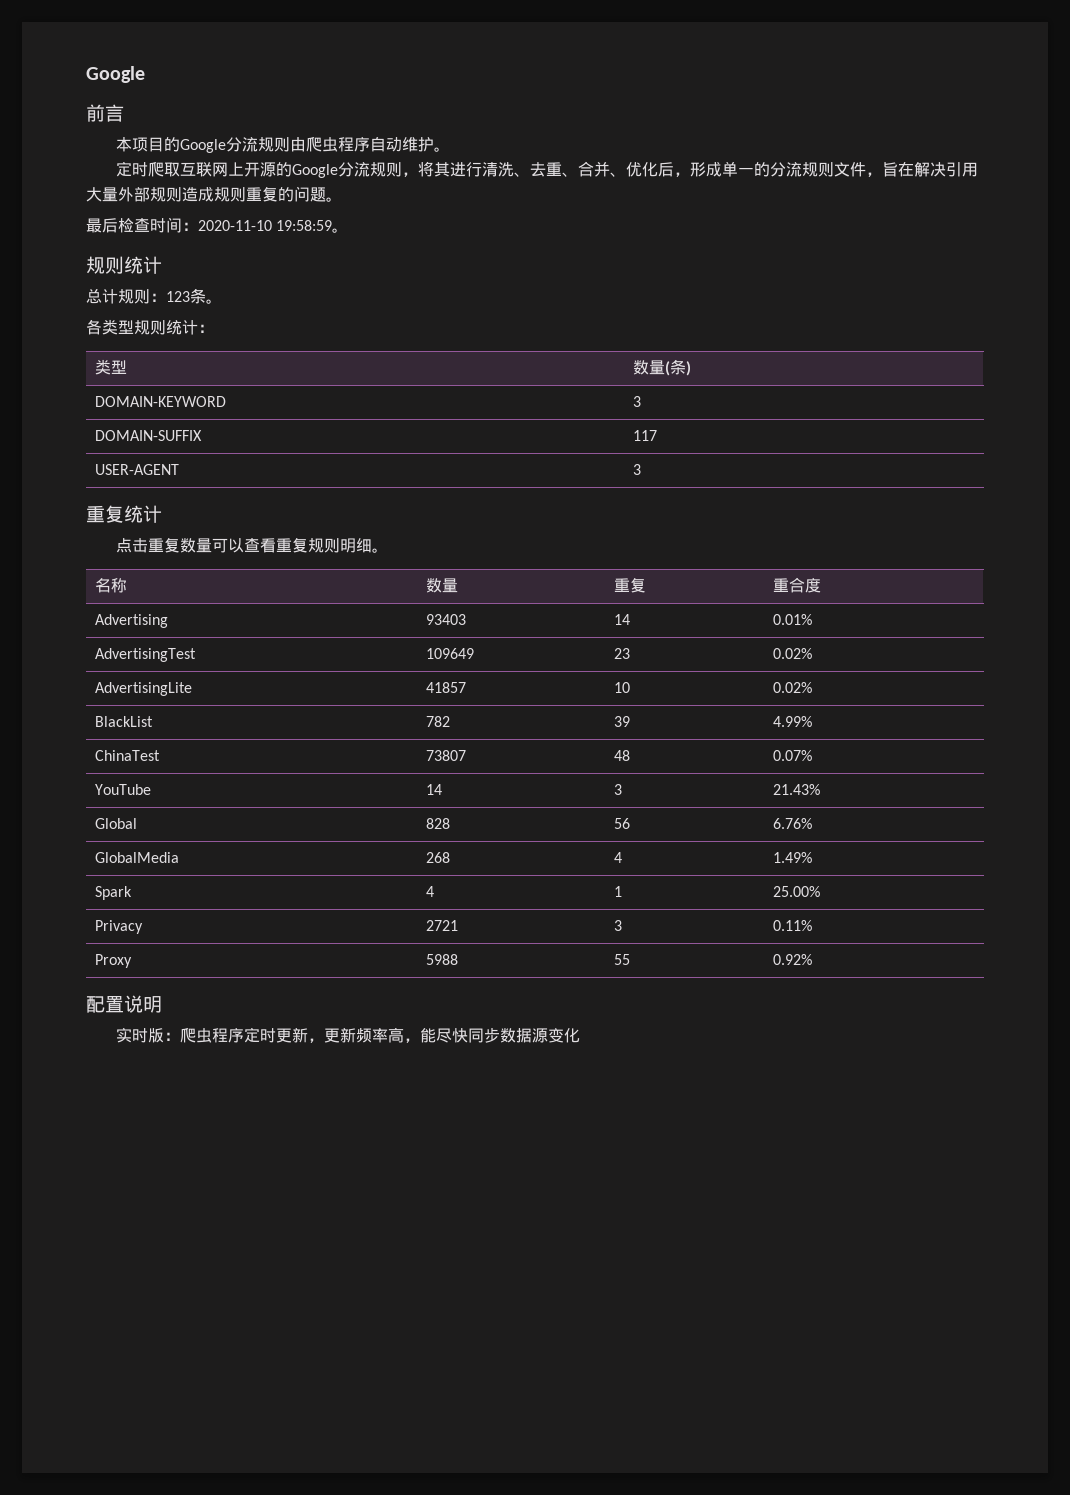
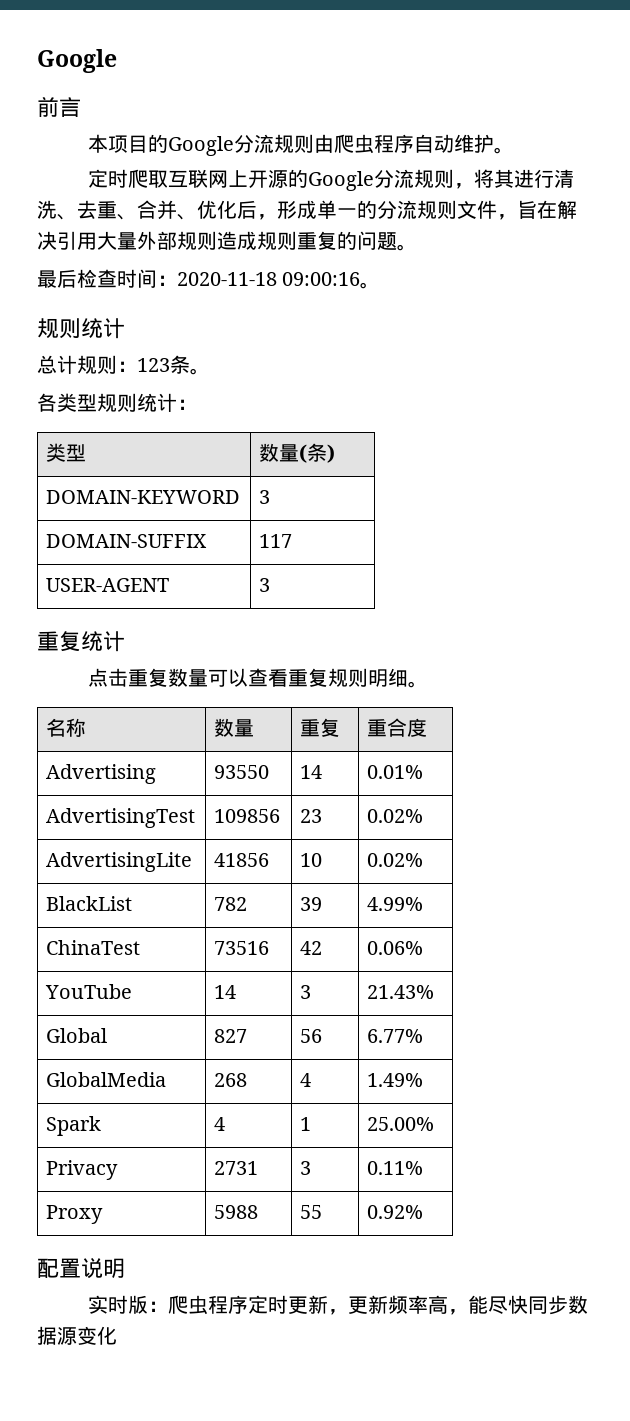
- 最后检查时间：2020-11-10 19:58:59。
+ 最后检查时间：2020-11-18 09:00:16。
- Advertising | 93403 | 14 | 0.01%
+ Advertising | 93550 | 14 | 0.01%
- AdvertisingTest | 109649 | 23 | 0.02%
+ AdvertisingTest | 109856 | 23 | 0.02%
- AdvertisingLite | 41857 | 10 | 0.02%
+ AdvertisingLite | 41856 | 10 | 0.02%
- ChinaTest | 73807 | 48 | 0.07%
+ ChinaTest | 73516 | 42 | 0.06%
- Global | 828 | 56 | 6.76%
+ Global | 827 | 56 | 6.77%
- Privacy | 2721 | 3 | 0.11%
+ Privacy | 2731 | 3 | 0.11%

